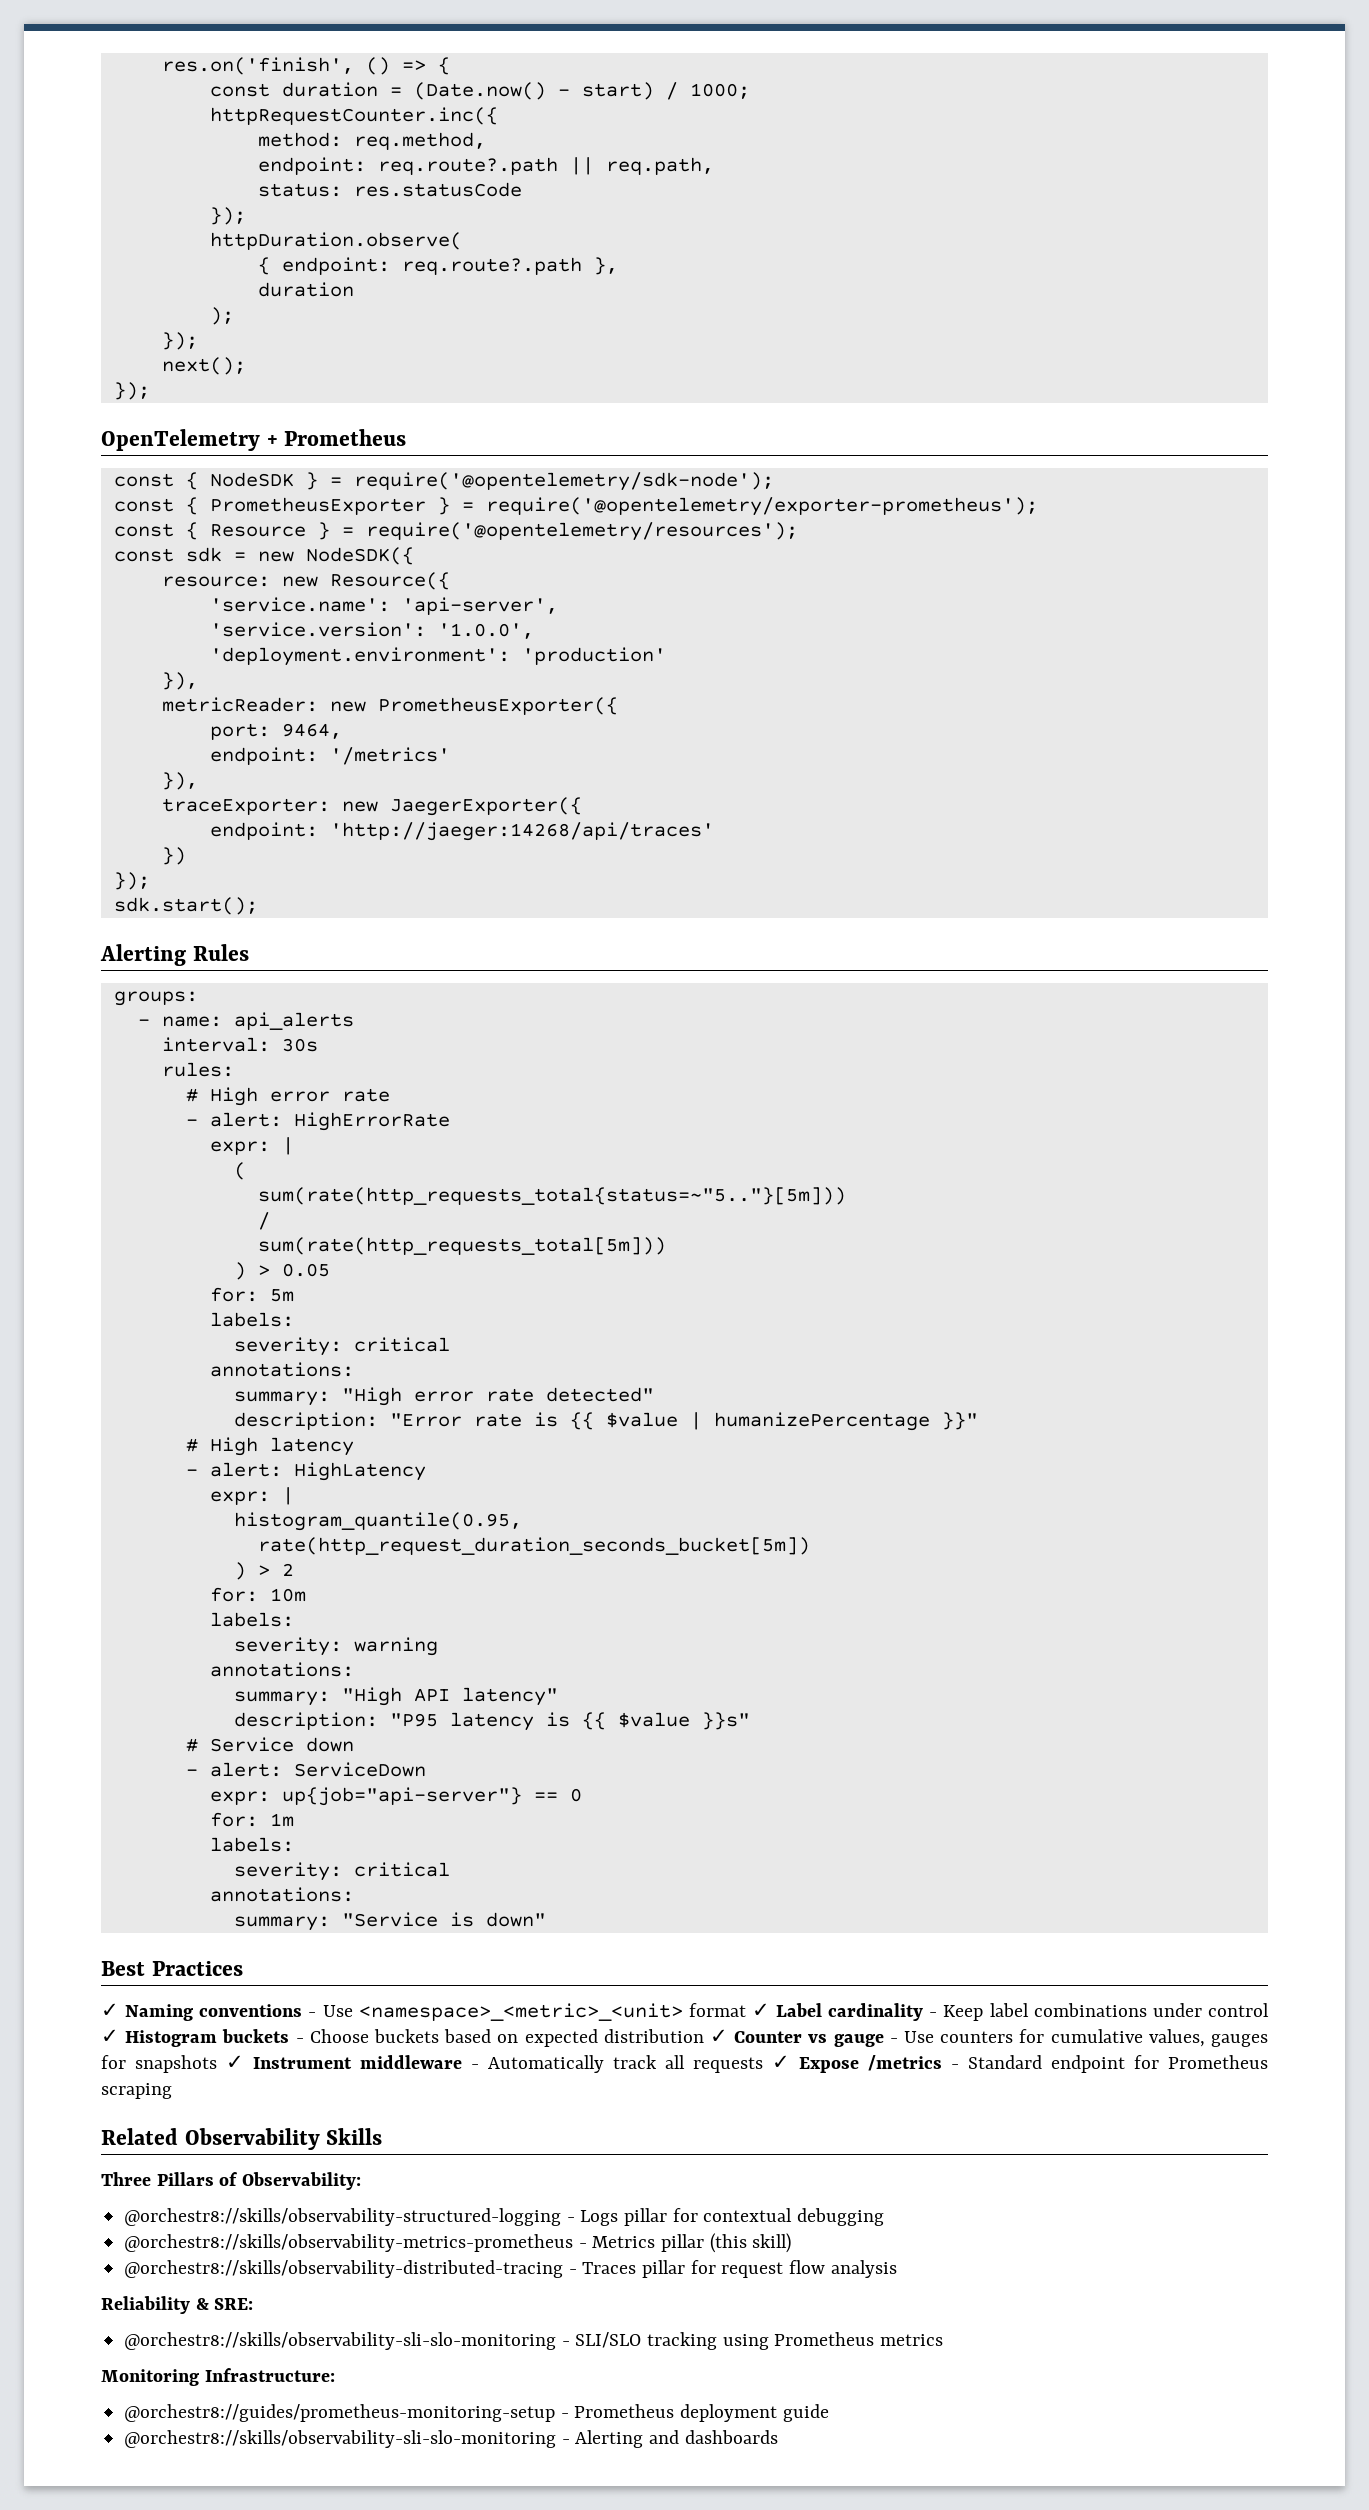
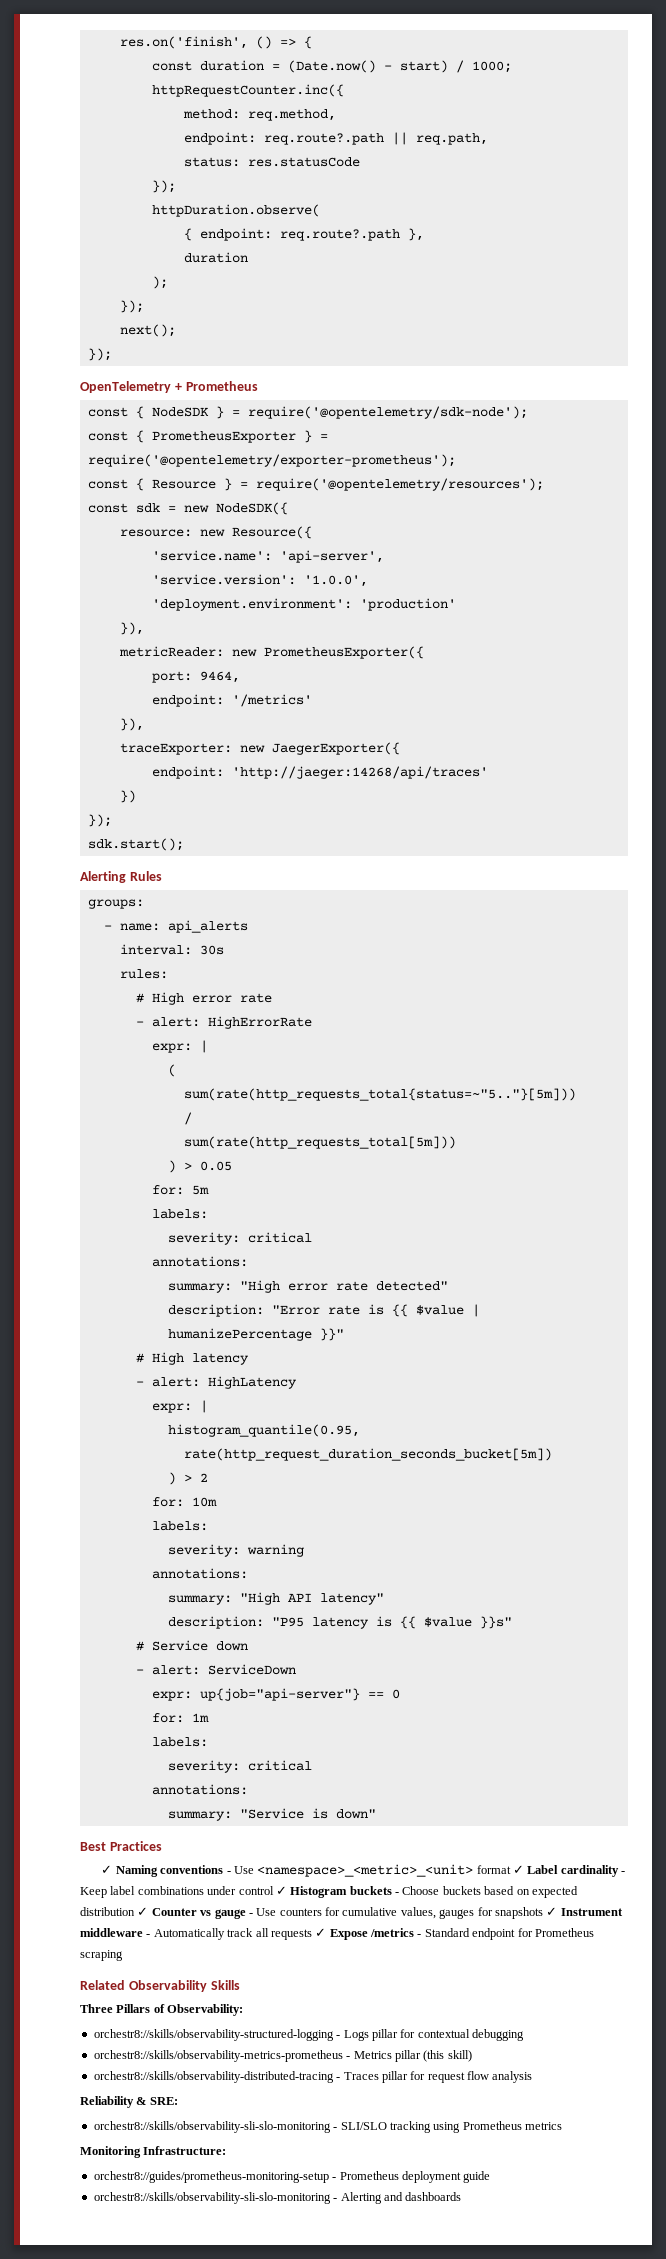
- @orchestr8://skills/observability-structured-logging - Logs pillar for contextual debugging
+ orchestr8://skills/observability-structured-logging - Logs pillar for contextual debugging
- @orchestr8://skills/observability-metrics-prometheus - Metrics pillar (this skill)
+ orchestr8://skills/observability-metrics-prometheus - Metrics pillar (this skill)
- @orchestr8://skills/observability-distributed-tracing - Traces pillar for request flow analysis
+ orchestr8://skills/observability-distributed-tracing - Traces pillar for request flow analysis
- @orchestr8://skills/observability-sli-slo-monitoring - SLI/SLO tracking using Prometheus metrics
+ orchestr8://skills/observability-sli-slo-monitoring - SLI/SLO tracking using Prometheus metrics
- @orchestr8://guides/prometheus-monitoring-setup - Prometheus deployment guide
+ orchestr8://guides/prometheus-monitoring-setup - Prometheus deployment guide
- @orchestr8://skills/observability-sli-slo-monitoring - Alerting and dashboards
+ orchestr8://skills/observability-sli-slo-monitoring - Alerting and dashboards

